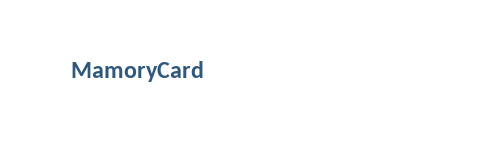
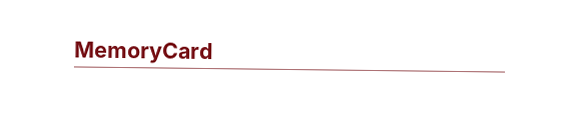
- MamoryCard
+ MemoryCard

